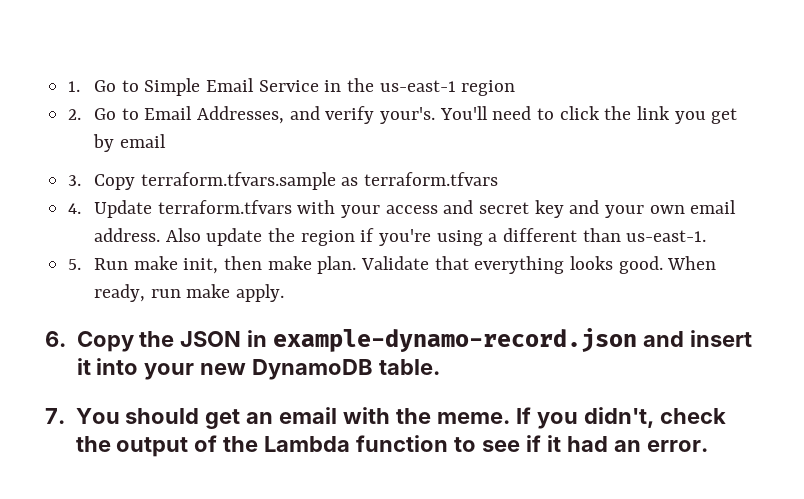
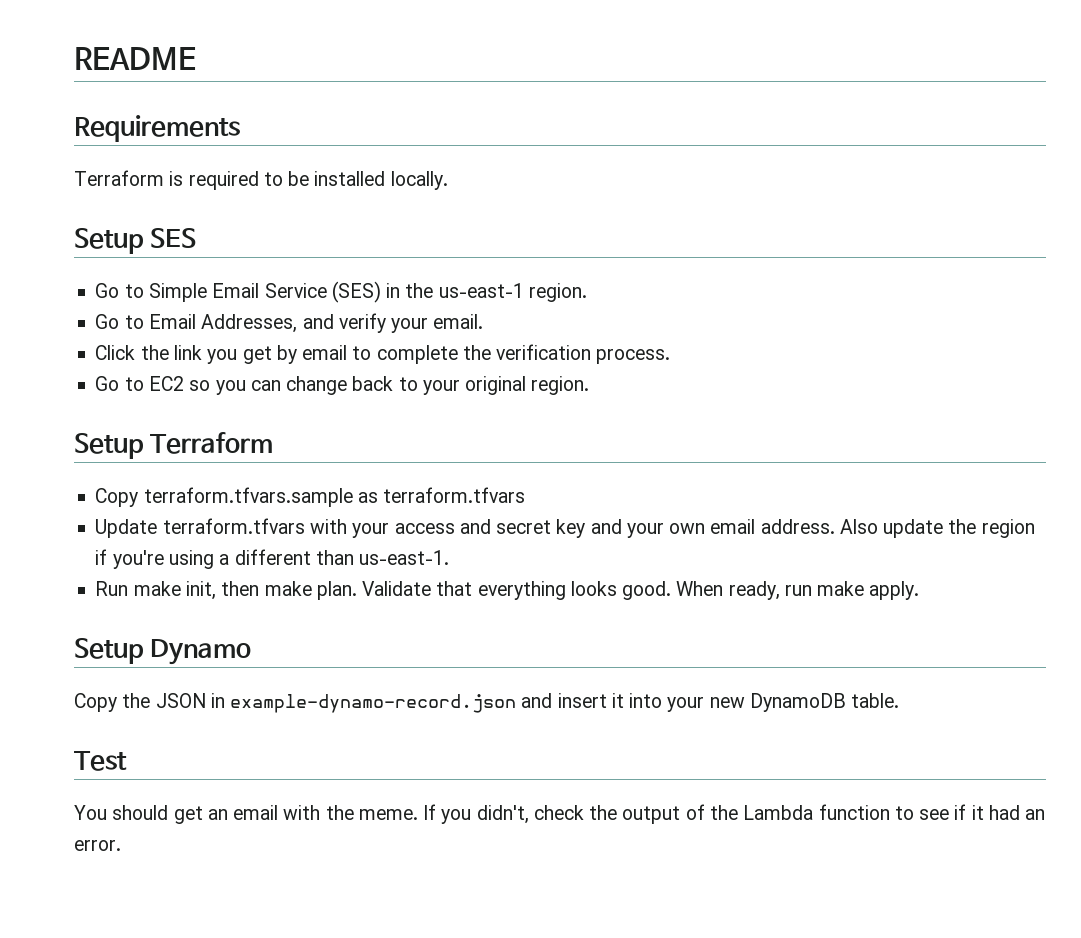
- 1. Go to Simple Email Service in the us-east-1 region
- 2. Go to Email Addresses, and verify your's. You'll need to click the link you get by email
- 3. Copy terraform.tfvars.sample as terraform.tfvars
+ README
+ Requirements
+ Terraform is required to be installed locally.
+ Setup SES
+ Go to Simple Email Service (SES) in the us-east-1 region.
+ Go to Email Addresses, and verify your email.
+ Click the link you get by email to complete the verification process.
+ Go to EC2 so you can change back to your original region.
+ Setup Terraform
+ Copy terraform.tfvars.sample as terraform.tfvars
- 4. Update terraform.tfvars with your access and secret key and your own email address.
+ Update terraform.tfvars with your access and secret key and your own email address.
- 5. Run make init, then make plan.
+ Run make init, then make plan.
- 6. Copy the JSON in example-dynamo-record.json and insert it into your new DynamoDB table.
+ Setup Dynamo
+ Copy the JSON in example-dynamo-record.json and insert it into your new DynamoDB table.
- 7. You should get an email with the meme.
+ Test
+ You should get an email with the meme.

